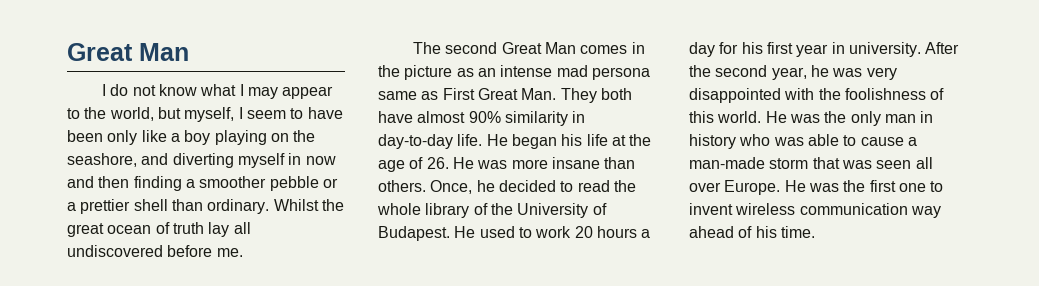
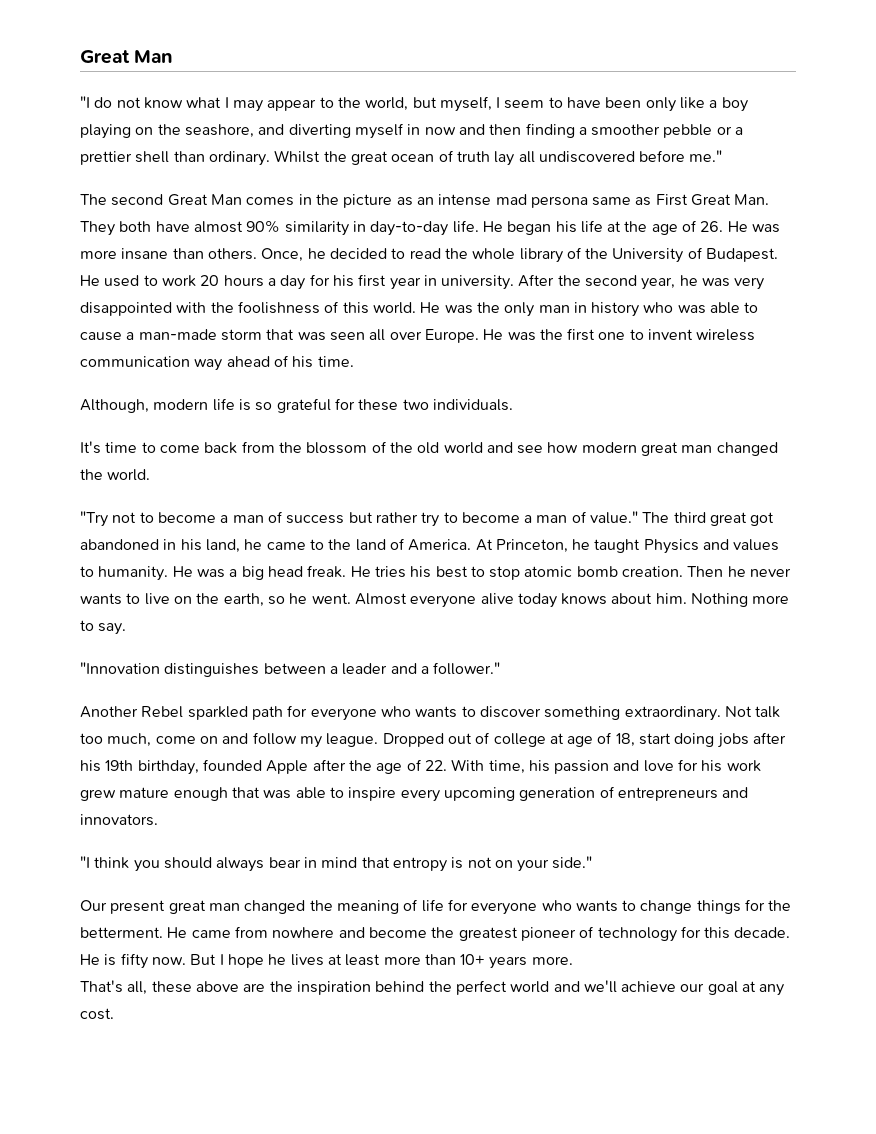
- I do not know what I may appear to the world, but myself, I seem to have been only like a boy playing on the seashore, and diverting myself in now and then finding a smoother pebble or a prettier shell than ordinary.
+ "I do not know what I may appear to the world, but myself, I seem to have been only like a boy playing on the seashore, and diverting myself in now and then finding a smoother pebble or a prettier shell than ordinary.
- Whilst the great ocean of truth lay all undiscovered before me.
+ Whilst the great ocean of truth lay all undiscovered before me."
+ Although, modern life is so grateful for these two individuals.
+ It's time to come back from the blossom of the old world and see how modern great man changed the world.
+ "Try not to become a man of success but rather try to become a man of value." The third great got abandoned in his land, he came to the land of America. At Princeton, he taught Physics and values to humanity. He was a big head freak. He tries his best to stop atomic bomb creation. Then he never wants to live on the earth, so he went. Almost everyone alive today knows about him. Nothing more to say.
+ "Innovation distinguishes between a leader and a follower."
+ Another Rebel sparkled path for everyone who wants to discover something extraordinary. Not talk too much, come on and follow my league. Dropped out of college at age of 18, start doing jobs after his 19th birthday, founded Apple after the age of 22. With time, his passion and love for his work grew mature enough that was able to inspire every upcoming generation of entrepreneurs and innovators.
+ "I think you should always bear in mind that entropy is not on your side."
+ Our present great man changed the meaning of life for everyone who wants to change things for the betterment. He came from nowhere and become the greatest pioneer of technology for this decade. He is fifty now. But I hope he lives at least more than 10+ years more.
+ That's all, these above are the inspiration behind the perfect world and we'll achieve our goal at any cost.

